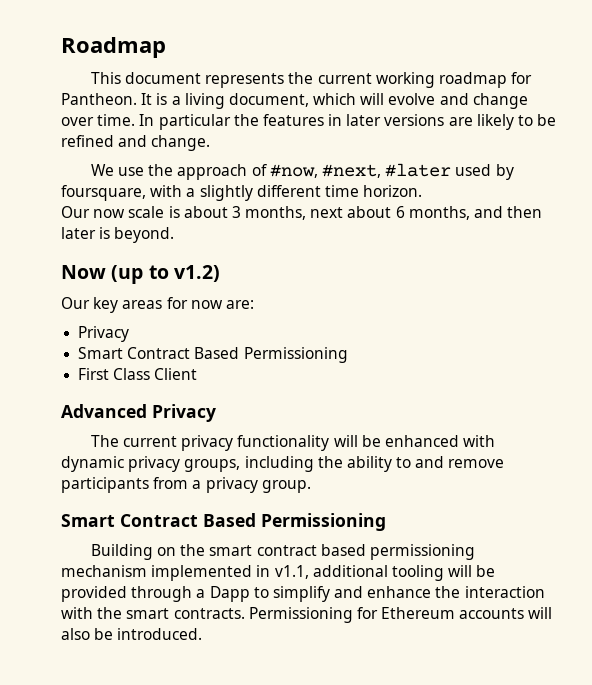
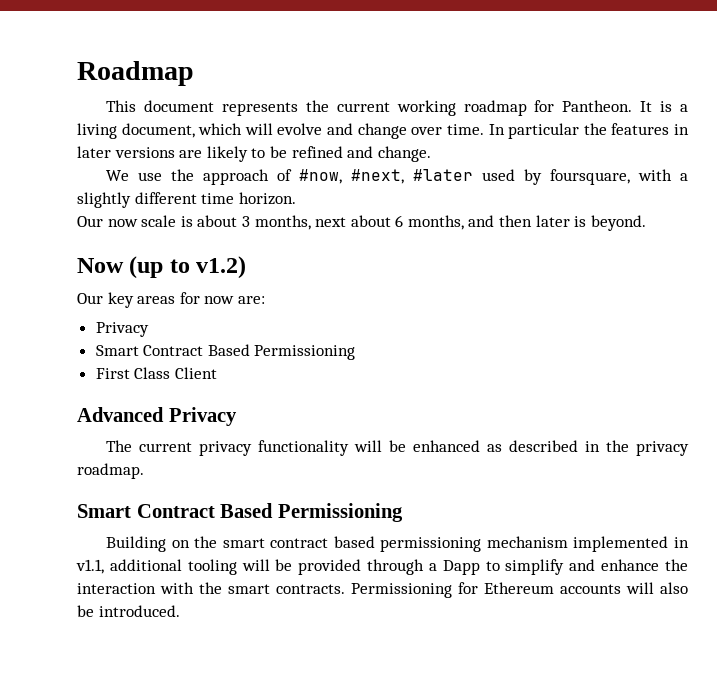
- The current privacy functionality will be enhanced with dynamic privacy groups, including the ability to and remove participants from a privacy group.
+ The current privacy functionality will be enhanced as described in the privacy roadmap.

